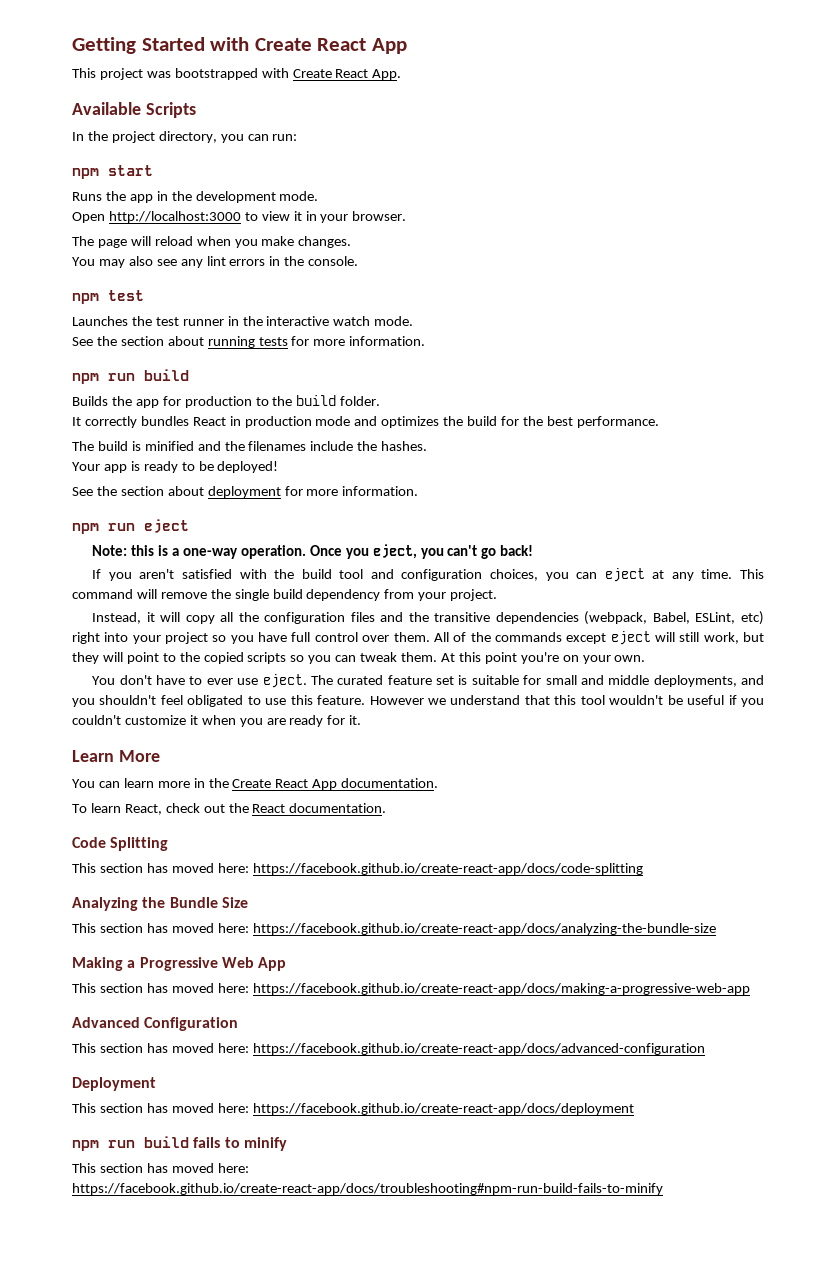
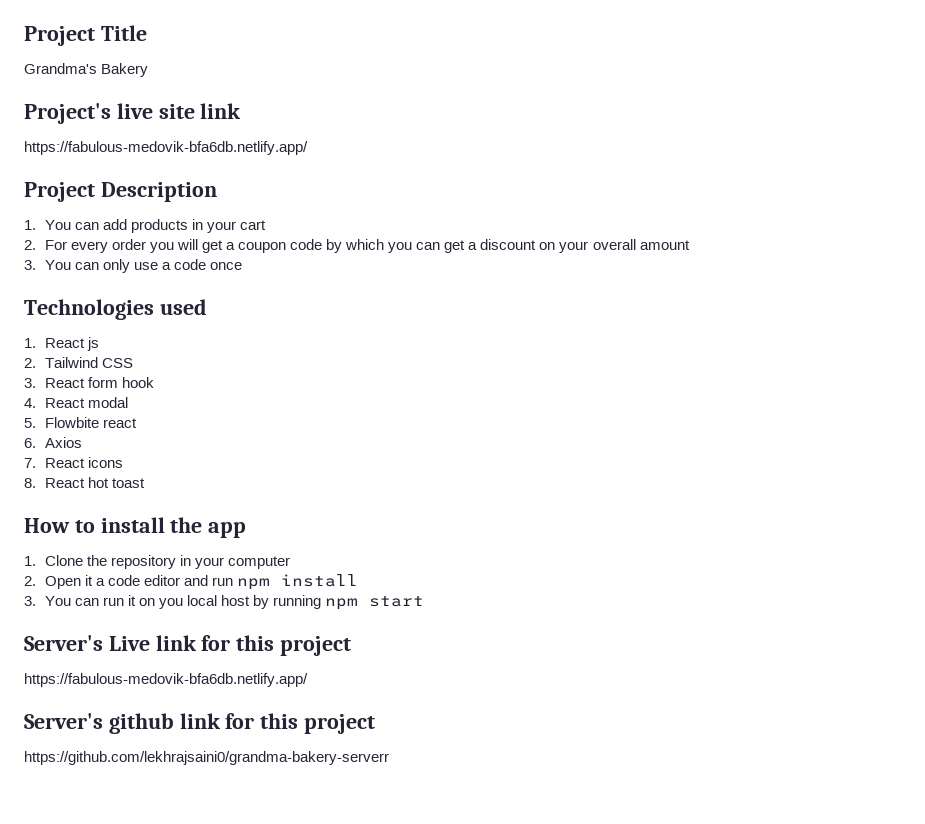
- Getting Started with Create React App
- This project was bootstrapped with Create React App.
- Available Scripts
- In the project directory, you can run:
- npm start
- Runs the app in the development mode.
- Open http://localhost:3000 to view it in your browser.
- The page will reload when you make changes.
- You may also see any lint errors in the console.
- npm test
- Launches the test runner in the interactive watch mode.
- See the section about running tests for more information.
- npm run build
- Builds the app for production to the build folder.
- It correctly bundles React in production mode and optimizes the build for the best performance.
- The build is minified and the filenames include the hashes.
- Your app is ready to be deployed!
- See the section about deployment for more information.
- npm run eject
- Note: this is a one-way operation. Once you eject, you can't go back!
- If you aren't satisfied with the build tool and configuration choices, you can eject at any time. This command will remove the single build dependency from your project.
- Instead, it will copy all the configuration files and the transitive dependencies (webpack, Babel, ESLint, etc) right into your project so you have full control over them. All of the commands except eject will still work, but they will point to the copied scripts so you can tweak them. At this point you're on your own.
- You don't have to ever use eject. The curated feature set is suitable for small and middle deployments, and you shouldn't feel obligated to use this feature. However we understand that this tool wouldn't be useful if you couldn't customize it when you are ready for it.
- Learn More
- You can learn more in the Create React App documentation.
- To learn React, check out the React documentation.
- Code Splitting
- This section has moved here: https://facebook.github.io/create-react-app/docs/code-splitting
- Analyzing the Bundle Size
- This section has moved here: https://facebook.github.io/create-react-app/docs/analyzing-the-bundle-size
- Making a Progressive Web App
- This section has moved here: https://facebook.github.io/create-react-app/docs/making-a-progressive-web-app
- Advanced Configuration
- This section has moved here: https://facebook.github.io/create-react-app/docs/advanced-configuration
- Deployment
- This section has moved here: https://facebook.github.io/create-react-app/docs/deployment
- npm run build fails to minify
- This section has moved here: https://facebook.github.io/create-react-app/docs/troubleshooting#npm-run-build-fails-to-minify
+ Project Title
+ Grandma's Bakery
+ Project's live site link
+ https://fabulous-medovik-bfa6db.netlify.app/
+ Project Description
+ 1. You can add products in your cart
+ 2. For every order you will get a coupon code by which you can get a discount on your overall amount
+ 3. You can only use a code once
+ Technologies used
+ 1. React js
+ 2. Tailwind CSS
+ 3. React form hook
+ 4. React modal
+ 5. Flowbite react
+ 6. Axios
+ 7. React icons
+ 8. React hot toast
+ How to install the app
+ 1. Clone the repository in your computer
+ 2. Open it a code editor and run npm install
+ 3. You can run it on you local host by running npm start
+ Server's Live link for this project
+ https://fabulous-medovik-bfa6db.netlify.app/
+ Server's github link for this project
+ https://github.com/lekhrajsaini0/grandma-bakery-serverr

